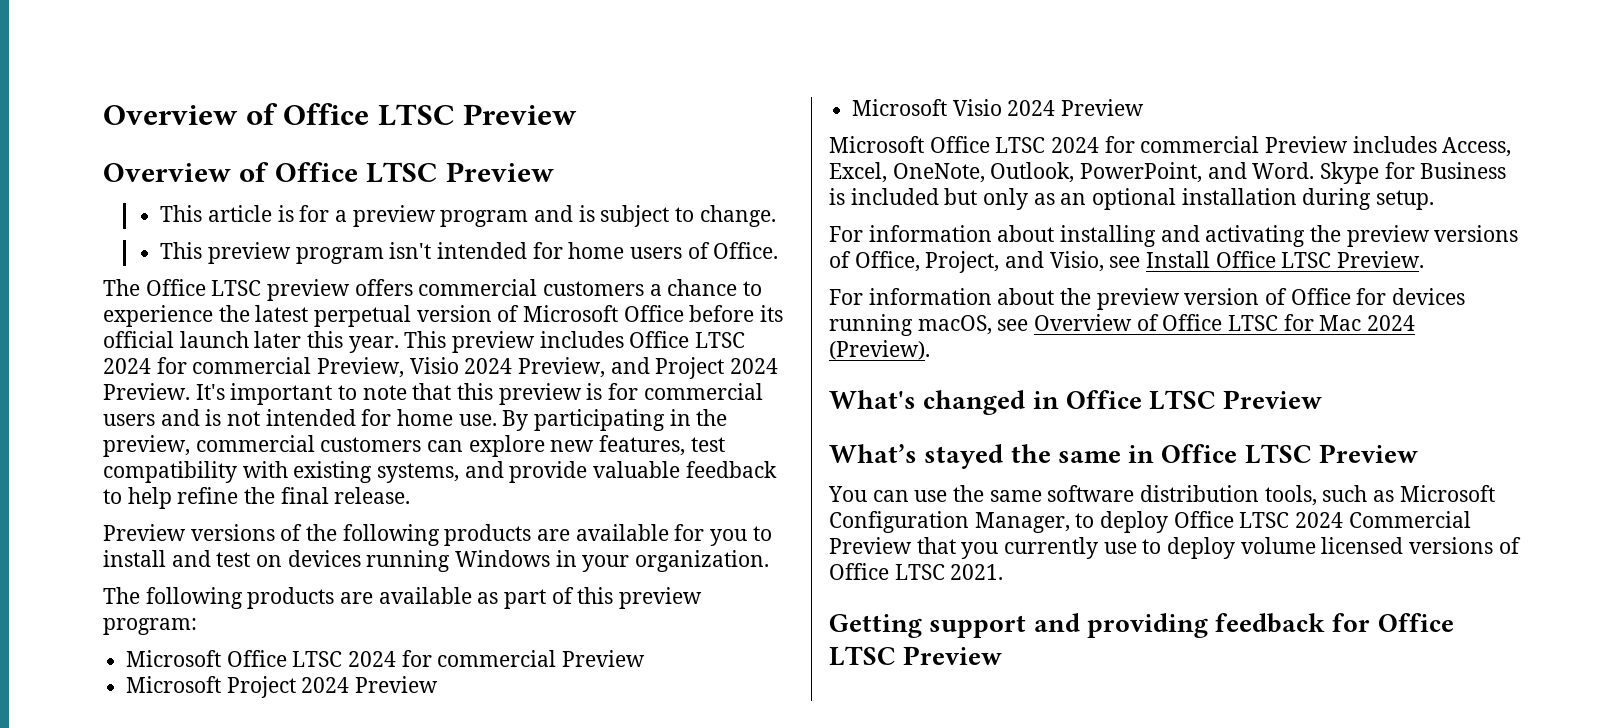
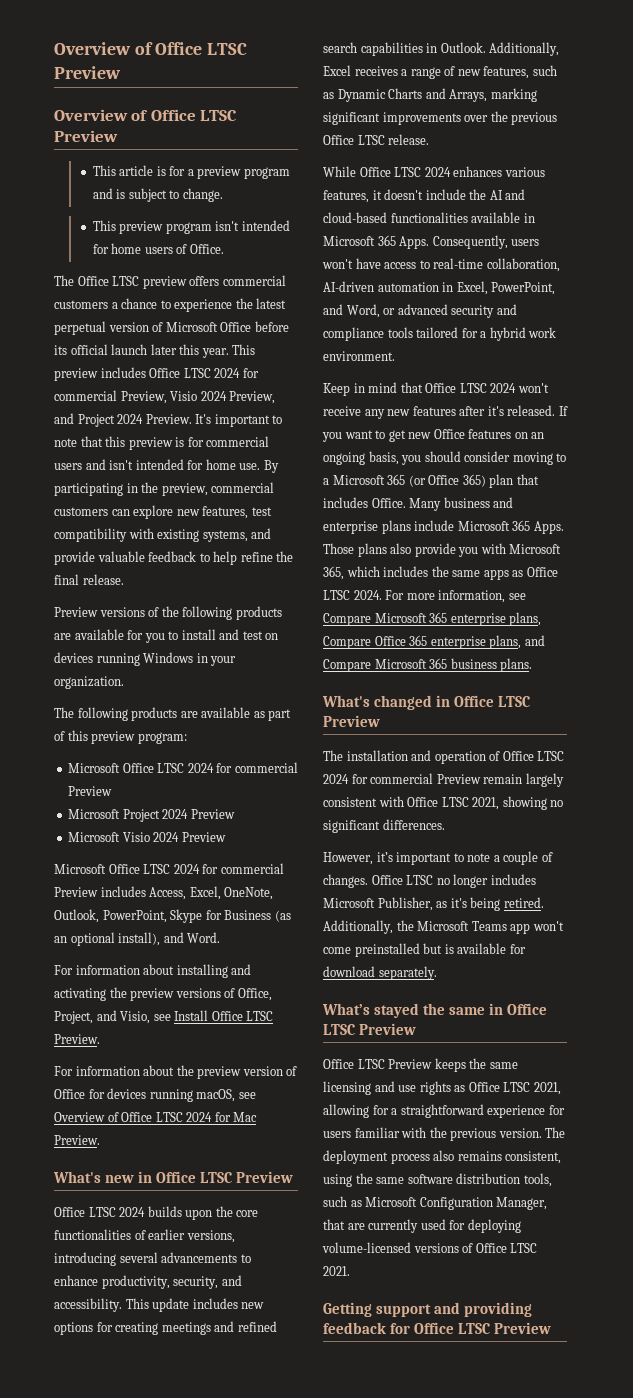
- It's important to note that this preview is for commercial users and is not intended for home use.
+ It's important to note that this preview is for commercial users and isn't intended for home use.
- Microsoft Office LTSC 2024 for commercial Preview includes Access, Excel, OneNote, Outlook, PowerPoint, and Word. Skype for Business is included but only as an optional installation during setup.
+ Microsoft Office LTSC 2024 for commercial Preview includes Access, Excel, OneNote, Outlook, PowerPoint, Skype for Business (as an optional install), and Word.
- For information about the preview version of Office for devices running macOS, see Overview of Office LTSC for Mac 2024 (Preview).
+ For information about the preview version of Office for devices running macOS, see Overview of Office LTSC 2024 for Mac Preview.
+ What's new in Office LTSC Preview
+ Office LTSC 2024 builds upon the core functionalities of earlier versions, introducing several advancements to enhance productivity, security, and accessibility. This update includes new options for creating meetings and refined search capabilities in Outlook. Additionally, Excel receives a range of new features, such as Dynamic Charts and Arrays, marking significant improvements over the previous Office LTSC release.
+ While Office LTSC 2024 enhances various features, it doesn't include the AI and cloud-based functionalities available in Microsoft 365 Apps. Consequently, users won't have access to real-time collaboration, AI-driven automation in Excel, PowerPoint, and Word, or advanced security and compliance tools tailored for a hybrid work environment.
+ Keep in mind that Office LTSC 2024 won't receive any new features after it's released. If you want to get new Office features on an ongoing basis, you should consider moving to a Microsoft 365 (or Office 365) plan that includes Office. Many business and enterprise plans include Microsoft 365 Apps. Those plans also provide you with Microsoft 365, which includes the same apps as Office LTSC 2024. For more information, see Compare Microsoft 365 enterprise plans, Compare Office 365 enterprise plans, and Compare Microsoft 365 business plans.
+ The installation and operation of Office LTSC 2024 for commercial Preview remain largely consistent with Office LTSC 2021, showing no significant differences.
+ However, it’s important to note a couple of changes. Office LTSC no longer includes Microsoft Publisher, as it's being retired. Additionally, the Microsoft Teams app won't come preinstalled but is available for download separately.
- You can use the same software distribution tools, such as Microsoft Configuration Manager, to deploy Office LTSC 2024 Commercial Preview that you currently use to deploy volume licensed versions of Office LTSC 2021.
+ Office LTSC Preview keeps the same licensing and use rights as Office LTSC 2021, allowing for a straightforward experience for users familiar with the previous version. The deployment process also remains consistent, using the same software distribution tools, such as Microsoft Configuration Manager, that are currently used for deploying volume-licensed versions of Office LTSC 2021.

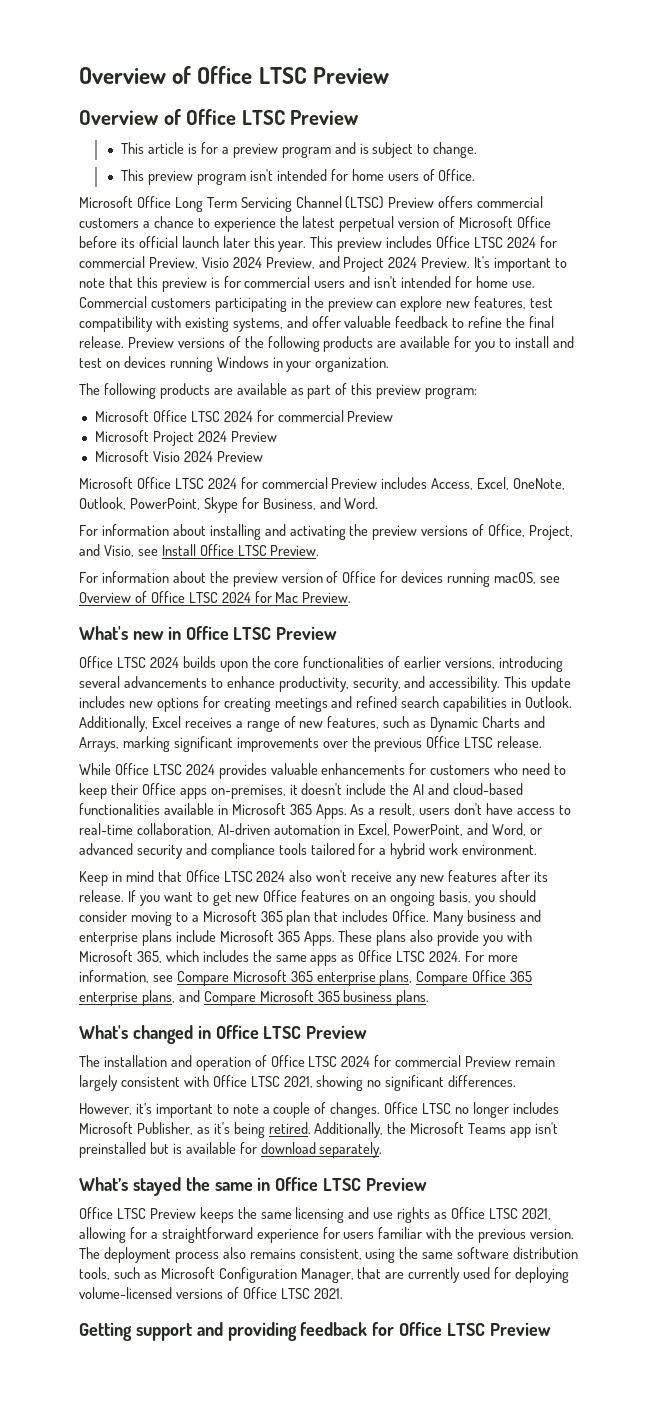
- The Office LTSC preview offers commercial customers a chance to experience the latest perpetual version of Microsoft Office before its official launch later this year.
+ Microsoft Office Long Term Servicing Channel (LTSC) Preview offers commercial customers a chance to experience the latest perpetual version of Microsoft Office before its official launch later this year.
- By participating in the preview, commercial customers can explore new features, test compatibility with existing systems, and provide valuable feedback to help refine the final release.
- Preview versions of the following products are available for you to install and test on devices running Windows in your organization.
+ Commercial customers participating in the preview can explore new features, test compatibility with existing systems, and offer valuable feedback to refine the final release. Preview versions of the following products are available for you to install and test on devices running Windows in your organization.
- Microsoft Office LTSC 2024 for commercial Preview includes Access, Excel, OneNote, Outlook, PowerPoint, Skype for Business (as an optional install), and Word.
+ Microsoft Office LTSC 2024 for commercial Preview includes Access, Excel, OneNote, Outlook, PowerPoint, Skype for Business, and Word.
- While Office LTSC 2024 enhances various features, it doesn't include the AI and cloud-based functionalities available in Microsoft 365 Apps.
+ While Office LTSC 2024 provides valuable enhancements for customers who need to keep their Office apps on-premises, it doesn't include the AI and cloud-based functionalities available in Microsoft 365 Apps.
- Consequently, users won't have access to real-time collaboration, AI-driven automation in Excel, PowerPoint, and Word, or advanced security and compliance tools tailored for a hybrid work environment.
+ As a result, users don't have access to real-time collaboration, AI-driven automation in Excel, PowerPoint, and Word, or advanced security and compliance tools tailored for a hybrid work environment.
- Keep in mind that Office LTSC 2024 won't receive any new features after it's released.
+ Keep in mind that Office LTSC 2024 also won't receive any new features after its release.
- If you want to get new Office features on an ongoing basis, you should consider moving to a Microsoft 365 (or Office 365) plan that includes Office.
+ If you want to get new Office features on an ongoing basis, you should consider moving to a Microsoft 365 plan that includes Office.
- Those plans also provide you with Microsoft 365, which includes the same apps as Office LTSC 2024.
+ These plans also provide you with Microsoft 365, which includes the same apps as Office LTSC 2024.
- Additionally, the Microsoft Teams app won't come preinstalled but is available for download separately.
+ Additionally, the Microsoft Teams app isn't preinstalled but is available for download separately.

